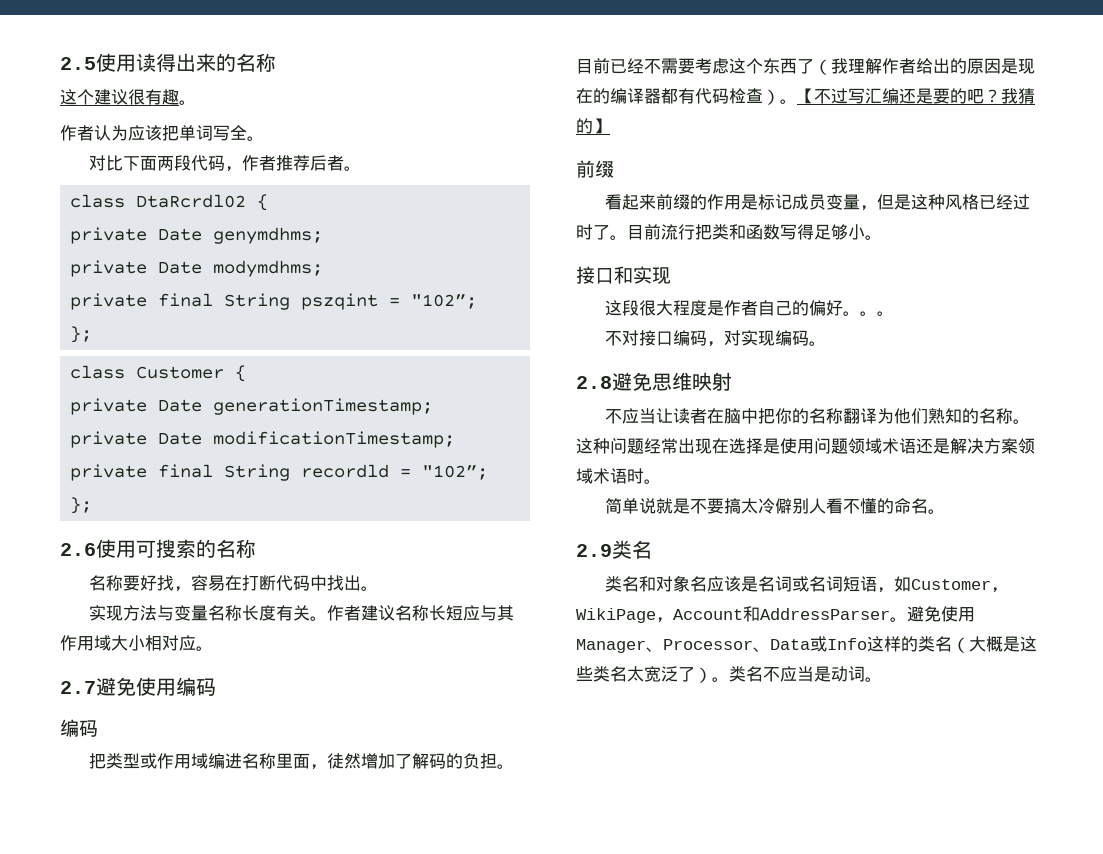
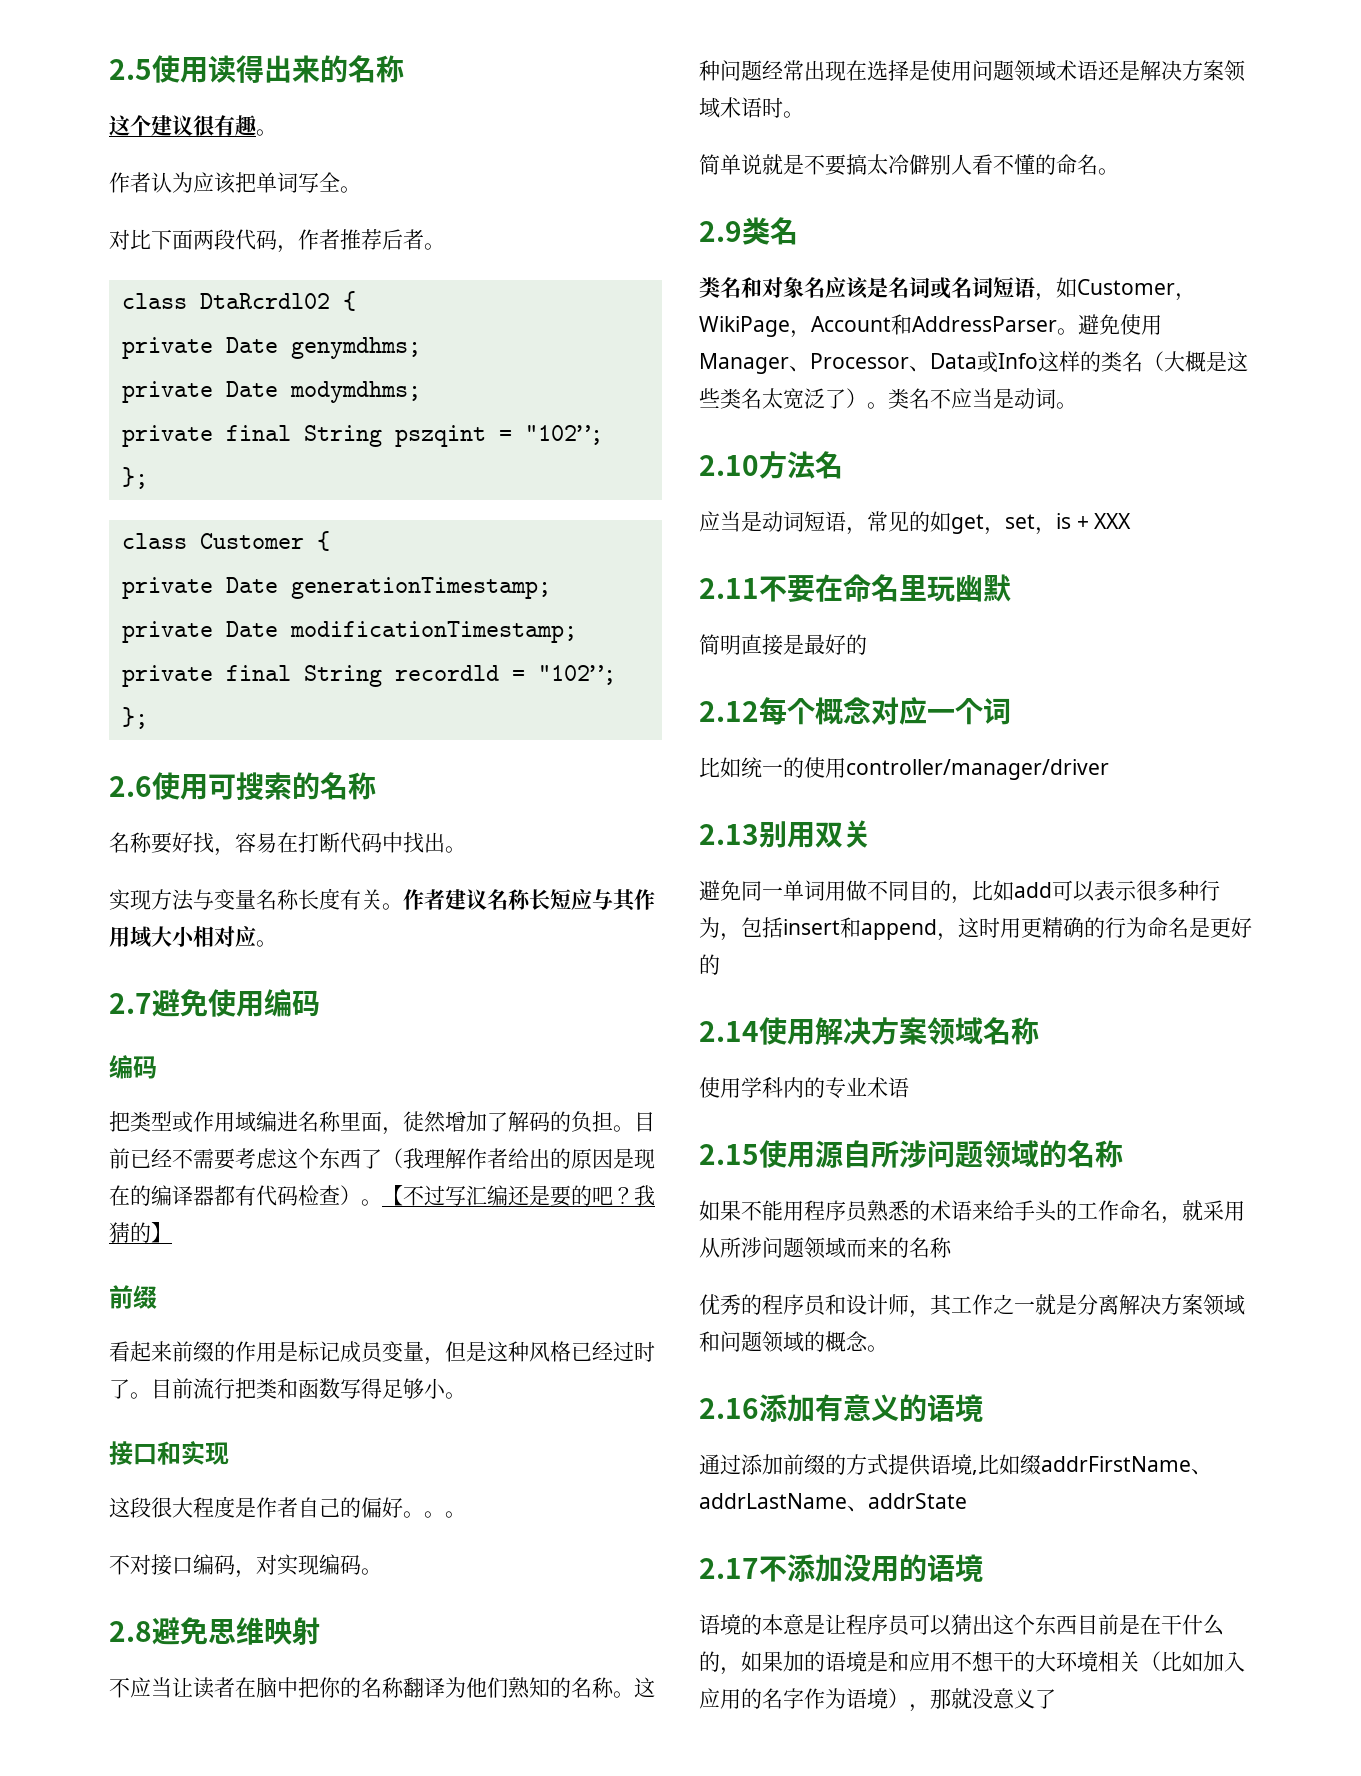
+ 2.10方法名
+ 应当是动词短语，常见的如get，set，is + XXX
+ 2.11不要在命名里玩幽默
+ 简明直接是最好的
+ 2.12每个概念对应一个词
+ 比如统一的使用controller/manager/driver
+ 2.13别用双关
+ 避免同一单词用做不同目的，比如add可以表示很多种行为，包括insert和append，这时用更精确的行为命名是更好的
+ 2.14使用解决方案领域名称
+ 使用学科内的专业术语
+ 2.15使用源自所涉问题领域的名称
+ 如果不能用程序员熟悉的术语来给手头的工作命名，就采用从所涉问题领域而来的名称
+ 优秀的程序员和设计师，其工作之一就是分离解决方案领域和问题领域的概念。
+ 2.16添加有意义的语境
+ 通过添加前缀的方式提供语境,比如缀addrFirstName、addrLastName、addrState
+ 2.17不添加没用的语境
+ 语境的本意是让程序员可以猜出这个东西目前是在干什么的，如果加的语境是和应用不想干的大环境相关（比如加入应用的名字作为语境），那就没意义了

